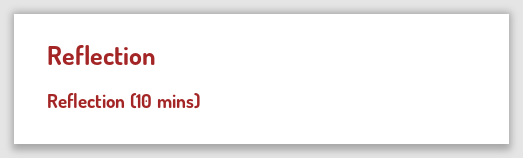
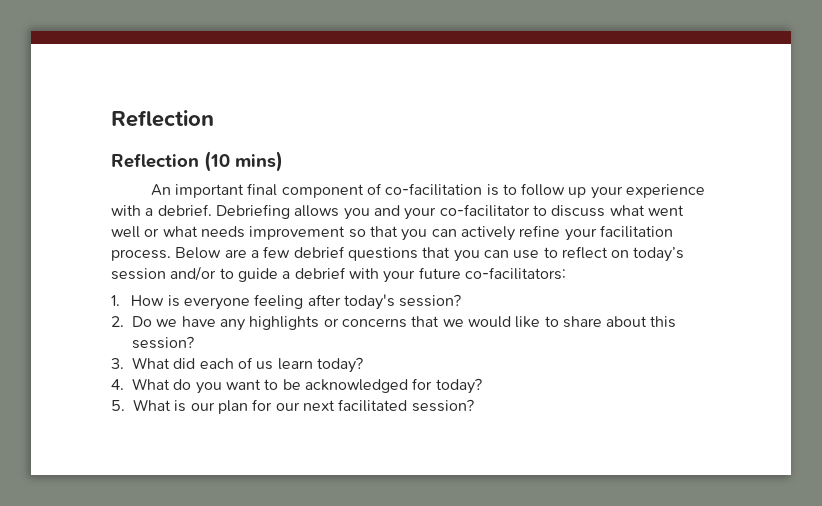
+ An important final component of co-facilitation is to follow up your experience with a debrief. Debriefing allows you and your co-facilitator to discuss what went well or what needs improvement so that you can actively refine your facilitation process. Below are a few debrief questions that you can use to reflect on today’s session and/or to guide a debrief with your future co-facilitators:
+ 1. How is everyone feeling after today's session?
+ 2. Do we have any highlights or concerns that we would like to share about this session?
+ 3. What did each of us learn today?
+ 4. What do you want to be acknowledged for today?
+ 5. What is our plan for our next facilitated session?

